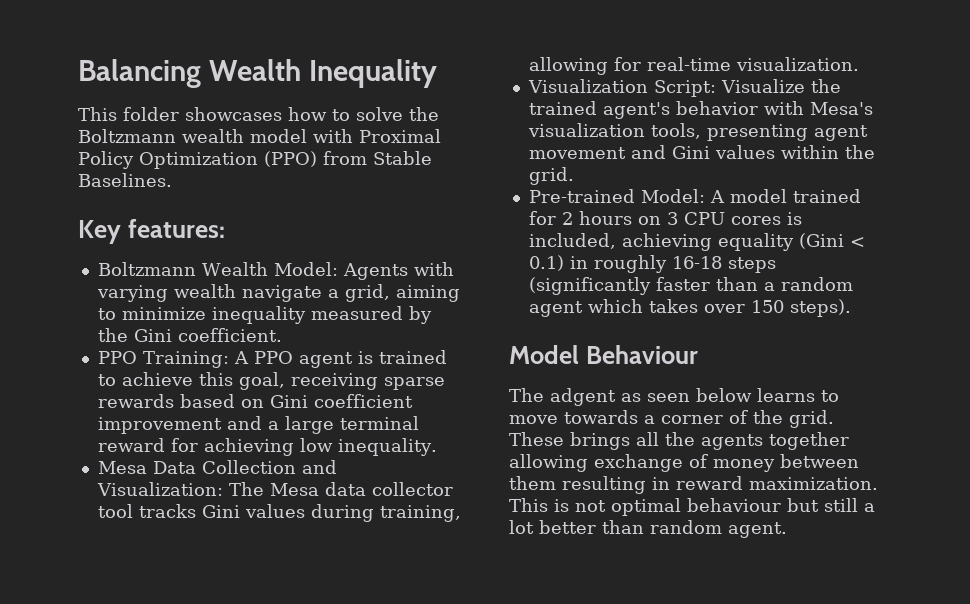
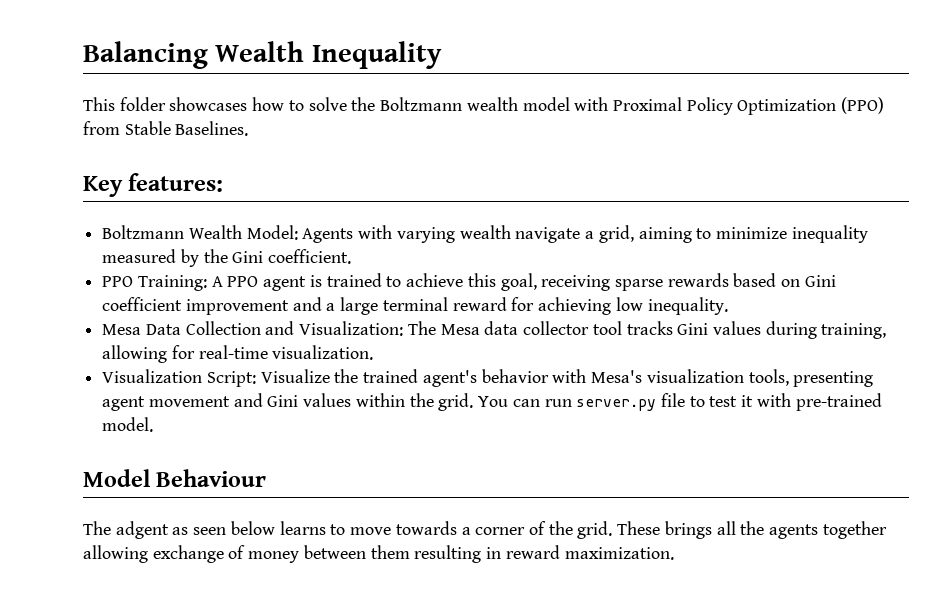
- Visualization Script: Visualize the trained agent's behavior with Mesa's visualization tools, presenting agent movement and Gini values within the grid.
- Pre-trained Model: A model trained for 2 hours on 3 CPU cores is included, achieving equality (Gini < 0.1) in roughly 16-18 steps (significantly faster than a random agent which takes over 150 steps).
+ Visualization Script: Visualize the trained agent's behavior with Mesa's visualization tools, presenting agent movement and Gini values within the grid. You can run server.py file to test it with pre-trained model.
- This is not optimal behaviour but still a lot better than random agent.

